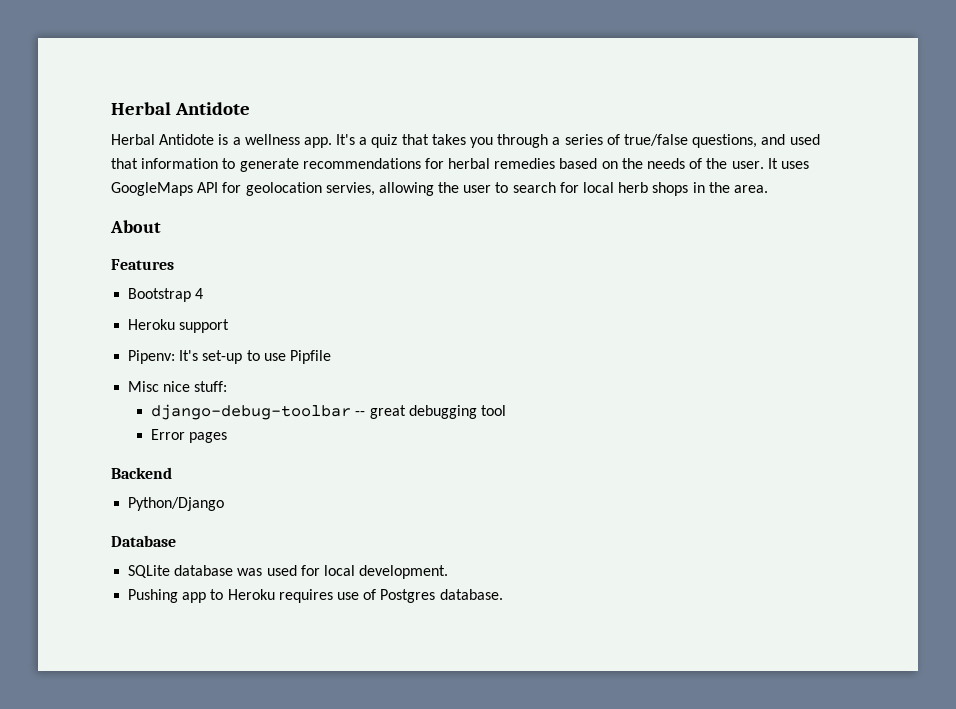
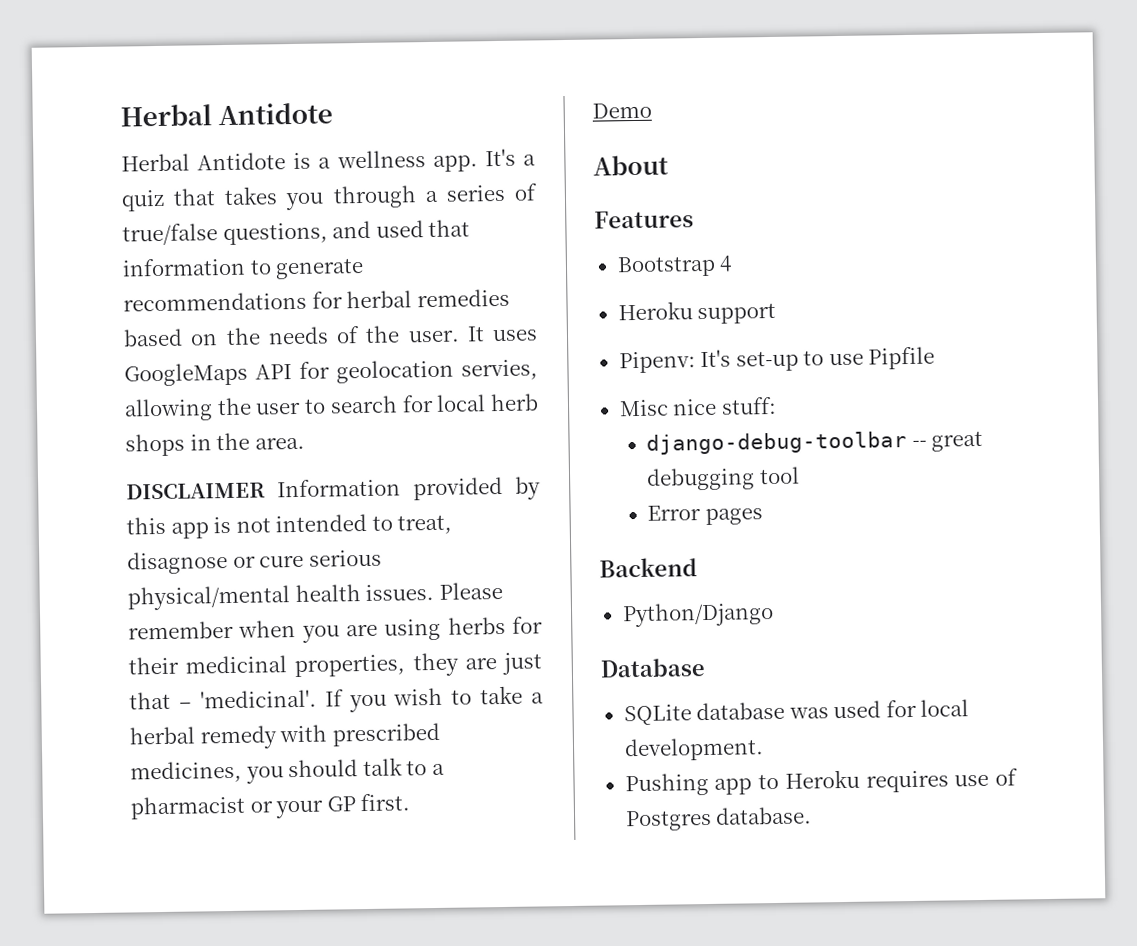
+ DISCLAIMER Information provided by this app is not intended to treat, disagnose or cure serious physical/mental health issues. Please remember when you are using herbs for their medicinal properties, they are just that – 'medicinal'. If you wish to take a herbal remedy with prescribed medicines, you should talk to a pharmacist or your GP first.
+ Demo

